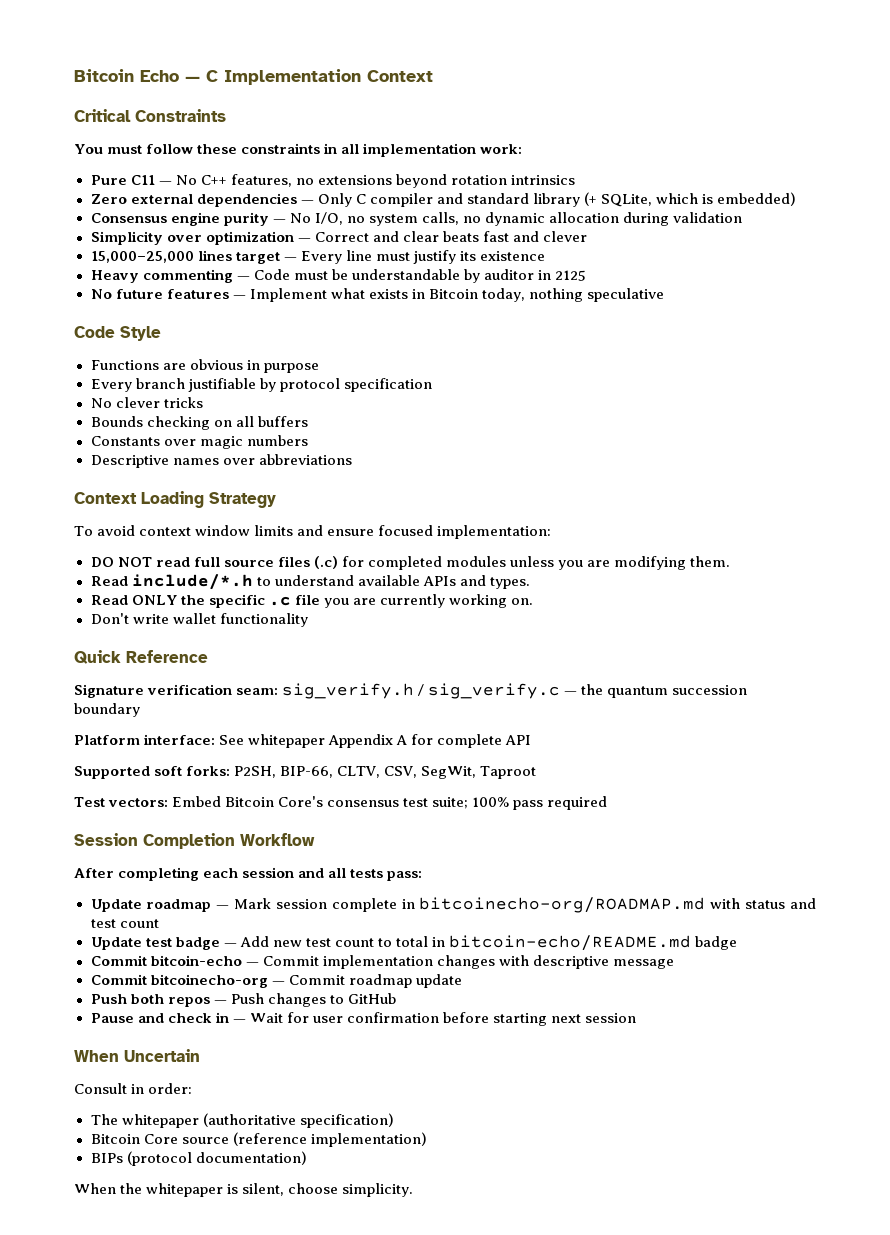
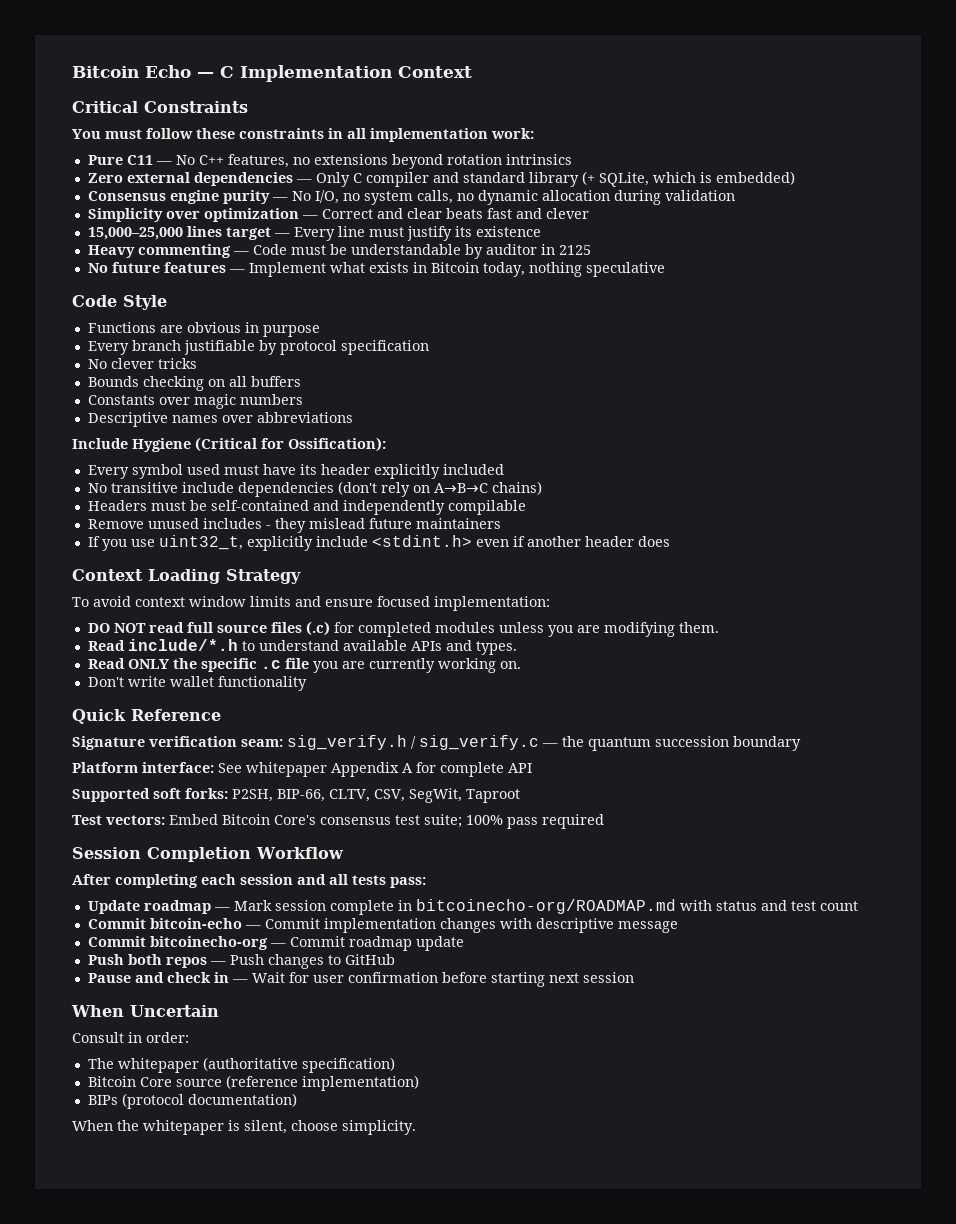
+ Include Hygiene (Critical for Ossification):
+ Every symbol used must have its header explicitly included
+ No transitive include dependencies (don't rely on A→B→C chains)
+ Headers must be self-contained and independently compilable
+ Remove unused includes - they mislead future maintainers
+ If you use uint32_t, explicitly include <stdint.h> even if another header does
- Update test badge — Add new test count to total in bitcoin-echo/README.md badge

